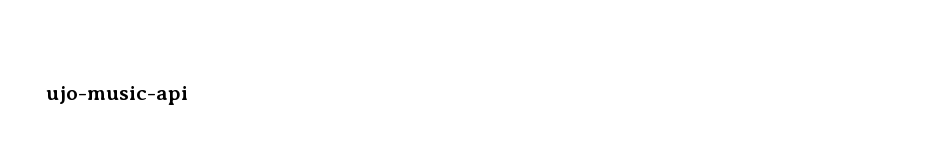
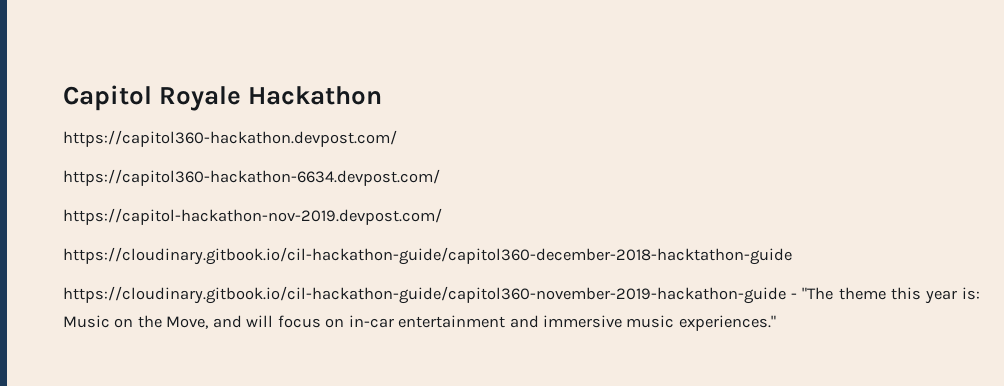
- ujo-music-api
+ Capitol Royale Hackathon
+ https://capitol360-hackathon.devpost.com/
+ https://capitol360-hackathon-6634.devpost.com/
+ https://capitol-hackathon-nov-2019.devpost.com/
+ https://cloudinary.gitbook.io/cil-hackathon-guide/capitol360-december-2018-hacktathon-guide
+ https://cloudinary.gitbook.io/cil-hackathon-guide/capitol360-november-2019-hackathon-guide - "The theme this year is: Music on the Move, and will focus on in-car entertainment and immersive music experiences."

